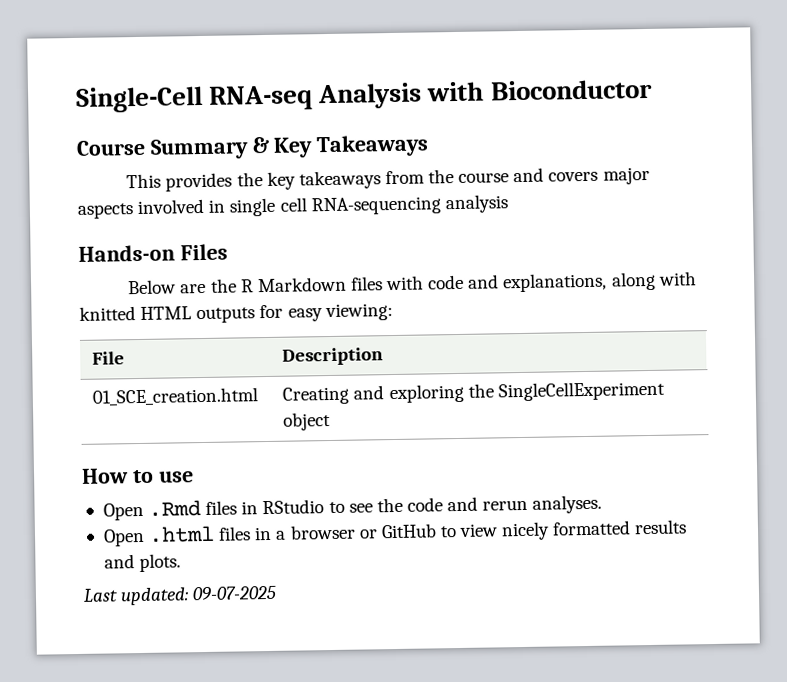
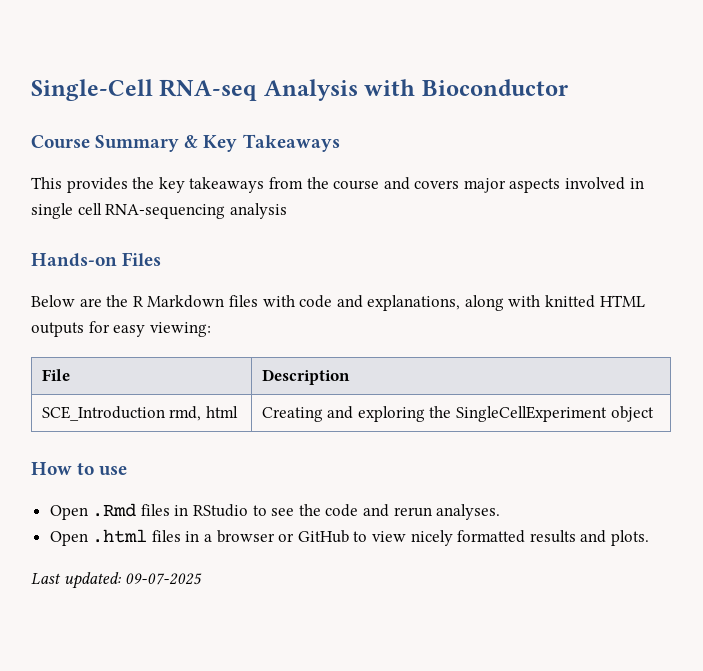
- 01_SCE_creation.html | Creating and exploring the SingleCellExperiment object
+ SCE_Introduction rmd, html | Creating and exploring the SingleCellExperiment object

